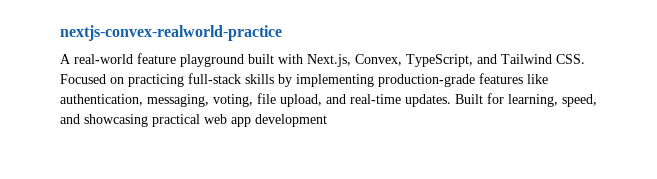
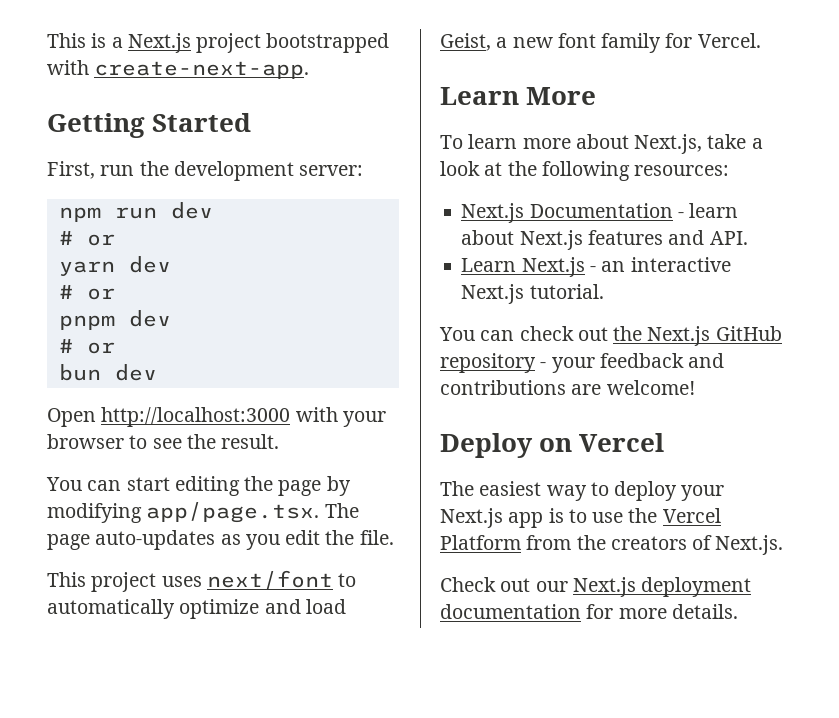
- nextjs-convex-realworld-practice
- A real-world feature playground built with Next.js, Convex, TypeScript, and Tailwind CSS. Focused on practicing full-stack skills by implementing production-grade features like authentication, messaging, voting, file upload, and real-time updates. Built for learning, speed, and showcasing practical web app development
+ This is a Next.js project bootstrapped with create-next-app.
+ Getting Started
+ First, run the development server:
+ npm run dev
+ # or
+ yarn dev
+ # or
+ pnpm dev
+ # or
+ bun dev
+ Open http://localhost:3000 with your browser to see the result.
+ You can start editing the page by modifying app/page.tsx. The page auto-updates as you edit the file.
+ This project uses next/font to automatically optimize and load Geist, a new font family for Vercel.
+ Learn More
+ To learn more about Next.js, take a look at the following resources:
+ Next.js Documentation - learn about Next.js features and API.
+ Learn Next.js - an interactive Next.js tutorial.
+ You can check out the Next.js GitHub repository - your feedback and contributions are welcome!
+ Deploy on Vercel
+ The easiest way to deploy your Next.js app is to use the Vercel Platform from the creators of Next.js.
+ Check out our Next.js deployment documentation for more details.

